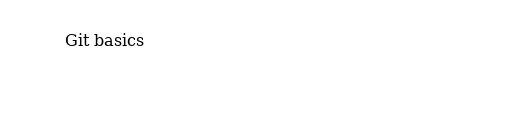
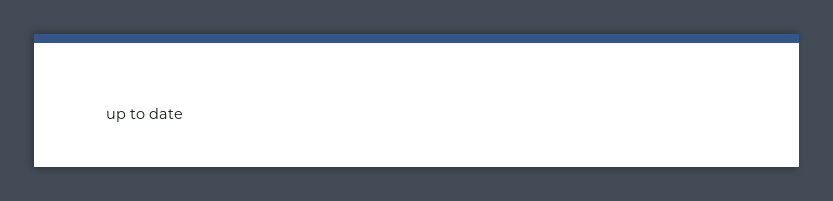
- Git basics
+ up to date

